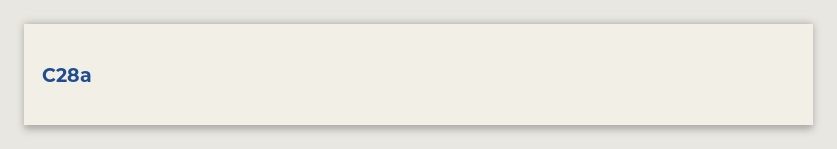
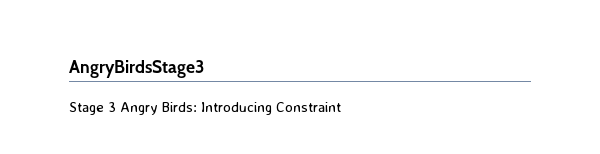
- C28a
+ AngryBirdsStage3
+ Stage 3 Angry Birds: Introducing Constraint

